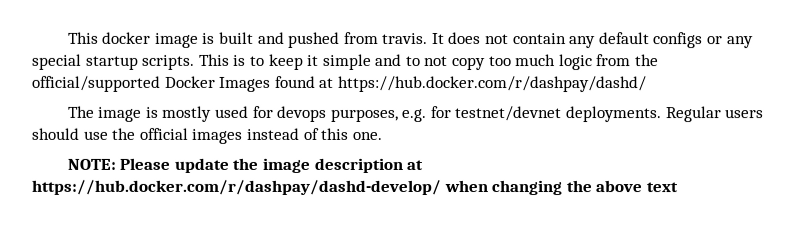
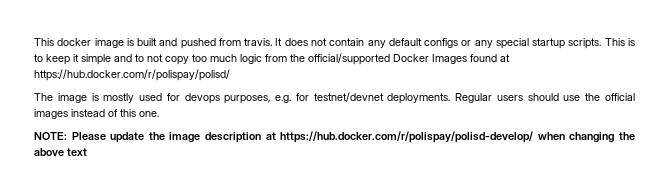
- This is to keep it simple and to not copy too much logic from the official/supported Docker Images found at https://hub.docker.com/r/dashpay/dashd/
+ This is to keep it simple and to not copy too much logic from the official/supported Docker Images found at https://hub.docker.com/r/polispay/polisd/
- NOTE: Please update the image description at https://hub.docker.com/r/dashpay/dashd-develop/ when changing the above text
+ NOTE: Please update the image description at https://hub.docker.com/r/polispay/polisd-develop/ when changing the above text

